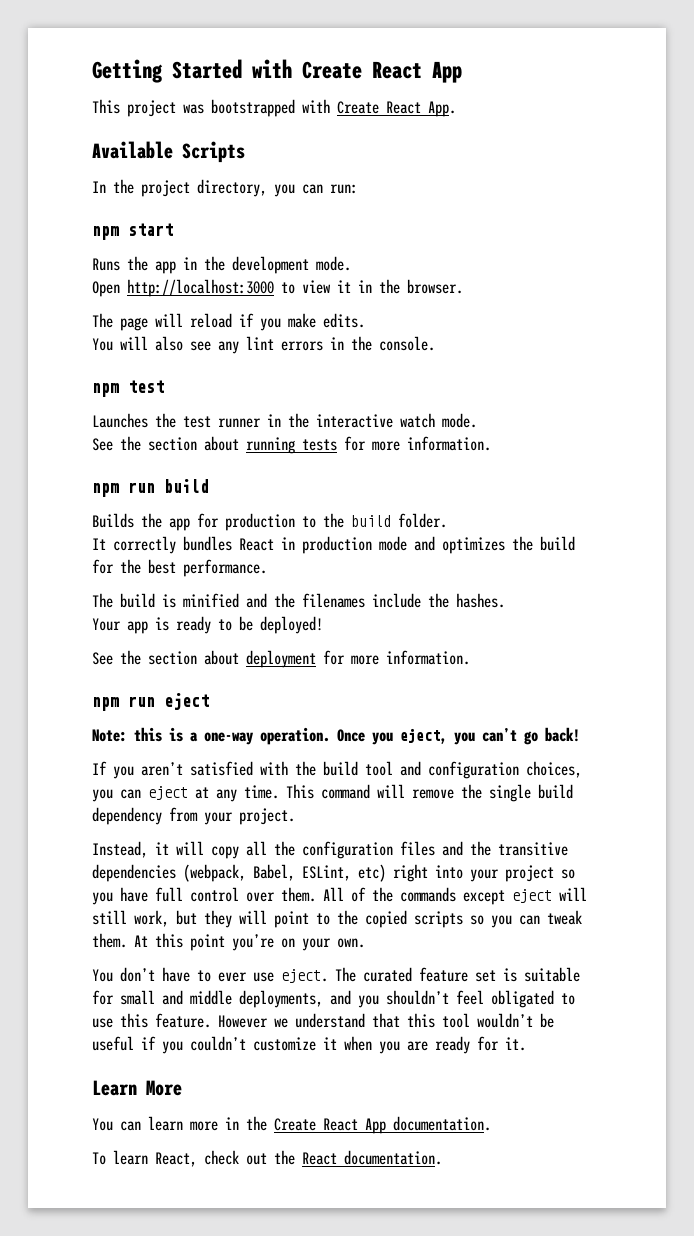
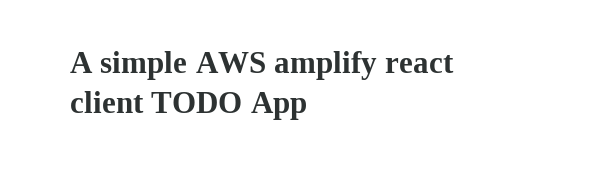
- Getting Started with Create React App
- This project was bootstrapped with Create React App.
- Available Scripts
- In the project directory, you can run:
- npm start
- Runs the app in the development mode.
- Open http://localhost:3000 to view it in the browser.
- The page will reload if you make edits.
- You will also see any lint errors in the console.
- npm test
- Launches the test runner in the interactive watch mode.
- See the section about running tests for more information.
- npm run build
- Builds the app for production to the build folder.
- It correctly bundles React in production mode and optimizes the build for the best performance.
- The build is minified and the filenames include the hashes.
- Your app is ready to be deployed!
- See the section about deployment for more information.
- npm run eject
- Note: this is a one-way operation. Once you eject, you can’t go back!
- If you aren’t satisfied with the build tool and configuration choices, you can eject at any time. This command will remove the single build dependency from your project.
- Instead, it will copy all the configuration files and the transitive dependencies (webpack, Babel, ESLint, etc) right into your project so you have full control over them. All of the commands except eject will still work, but they will point to the copied scripts so you can tweak them. At this point you’re on your own.
- You don’t have to ever use eject. The curated feature set is suitable for small and middle deployments, and you shouldn’t feel obligated to use this feature. However we understand that this tool wouldn’t be useful if you couldn’t customize it when you are ready for it.
- Learn More
- You can learn more in the Create React App documentation.
- To learn React, check out the React documentation.
+ A simple AWS amplify react client TODO App

